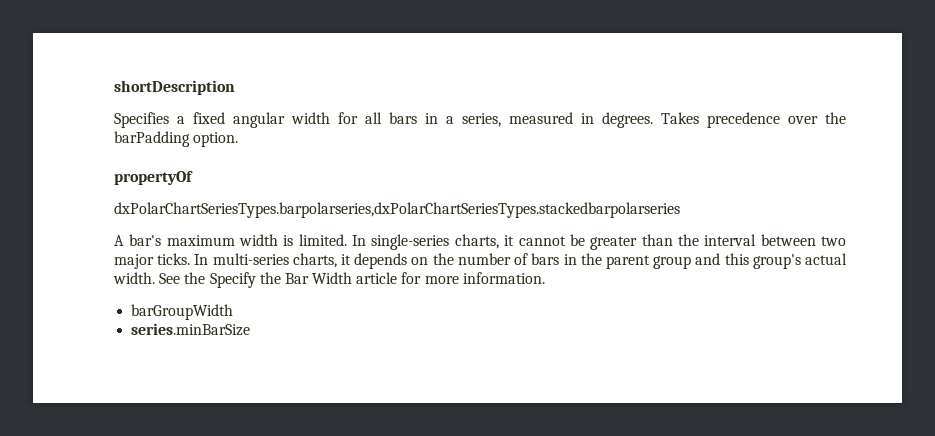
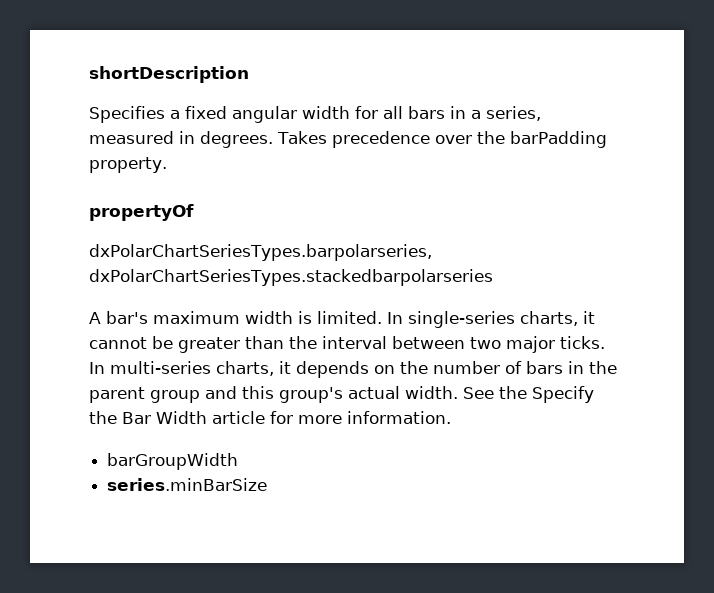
- Takes precedence over the barPadding option.
+ Takes precedence over the barPadding property.

